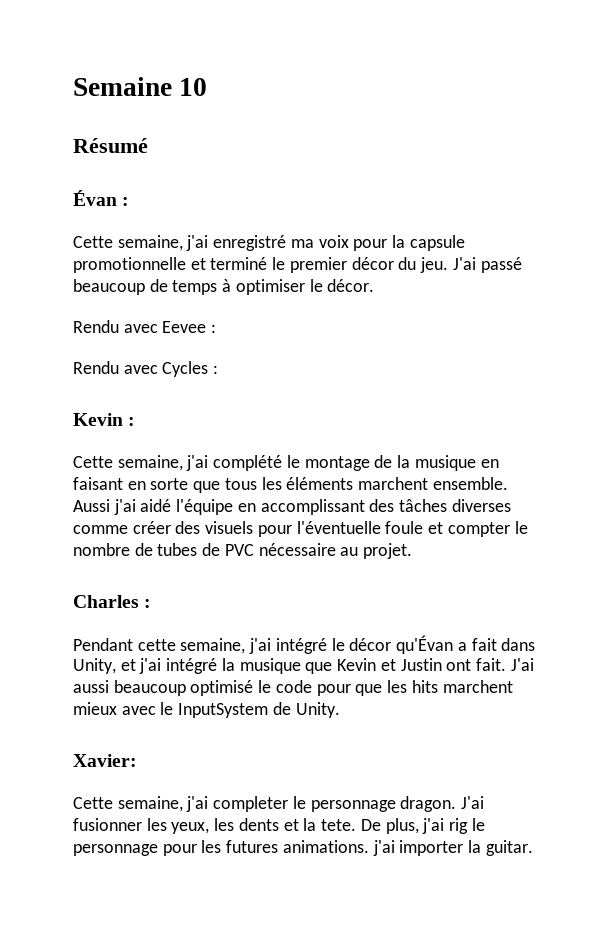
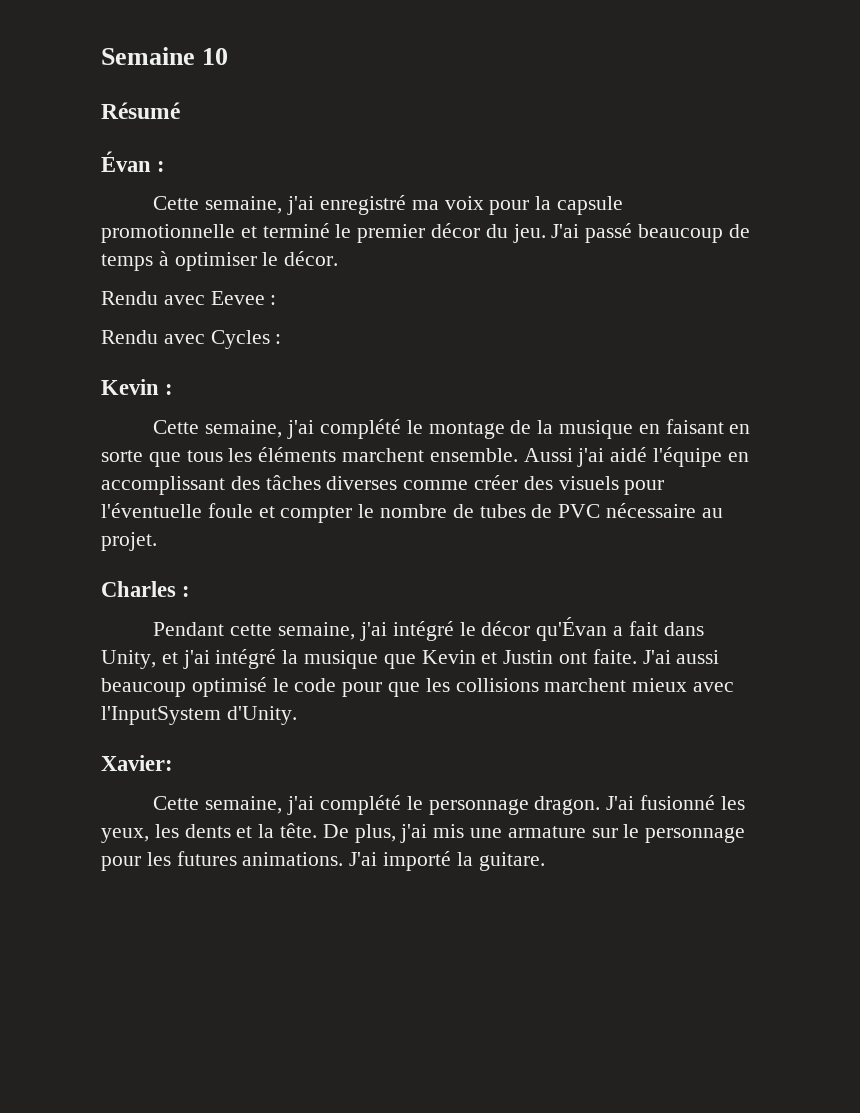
- Pendant cette semaine, j'ai intégré le décor qu'Évan a fait dans Unity, et j'ai intégré la musique que Kevin et Justin ont fait.
+ Pendant cette semaine, j'ai intégré le décor qu'Évan a fait dans Unity, et j'ai intégré la musique que Kevin et Justin ont faite.
- J'ai aussi beaucoup optimisé le code pour que les hits marchent mieux avec le InputSystem de Unity.
+ J'ai aussi beaucoup optimisé le code pour que les collisions marchent mieux avec l'InputSystem d'Unity.
- Cette semaine, j'ai completer le personnage dragon.
+ Cette semaine, j'ai complété le personnage dragon.
- J'ai fusionner les yeux, les dents et la tete.
+ J'ai fusionné les yeux, les dents et la tête.
- De plus, j'ai rig le personnage pour les futures animations. j'ai importer la guitar.
+ De plus, j'ai mis une armature sur le personnage pour les futures animations. J'ai importé la guitare.

